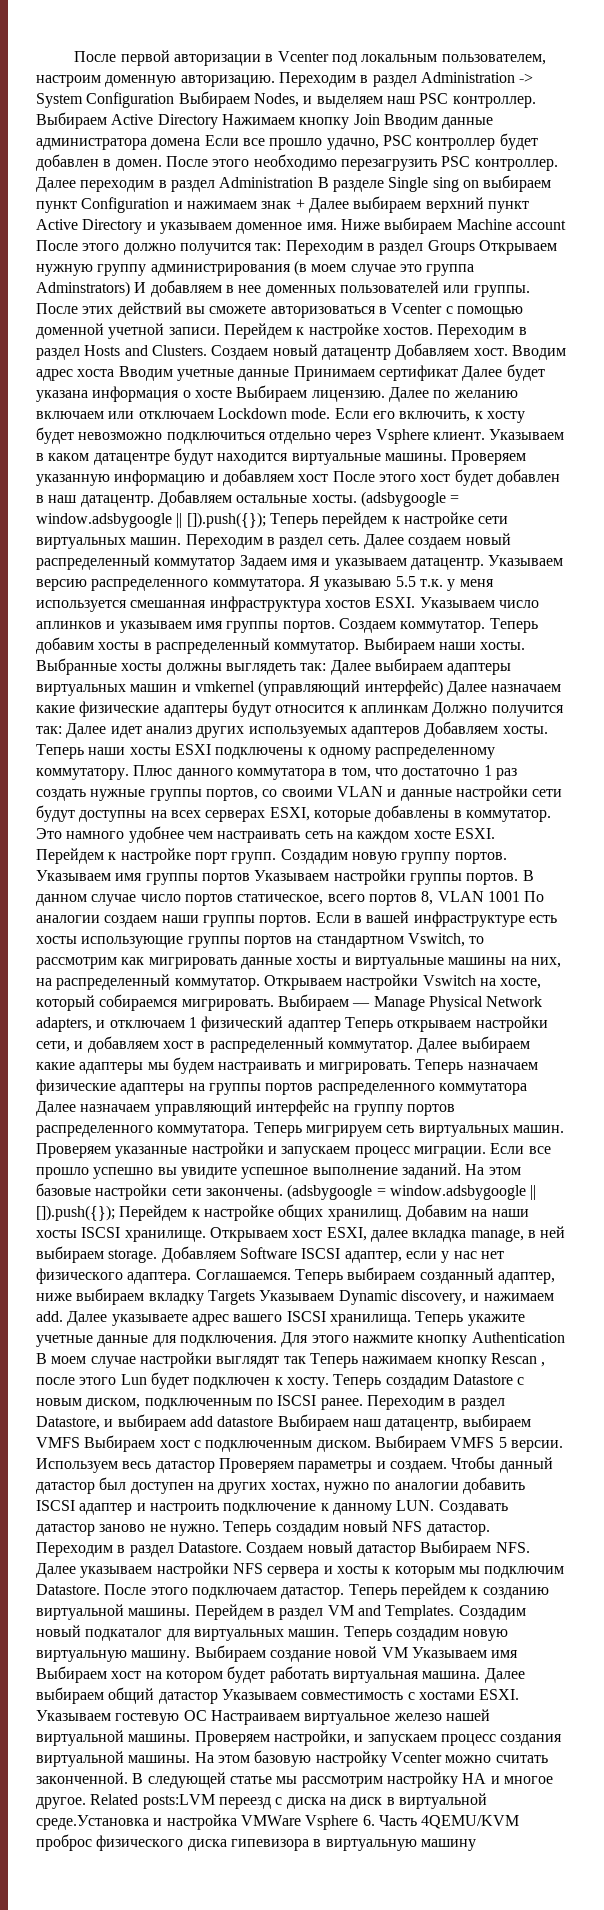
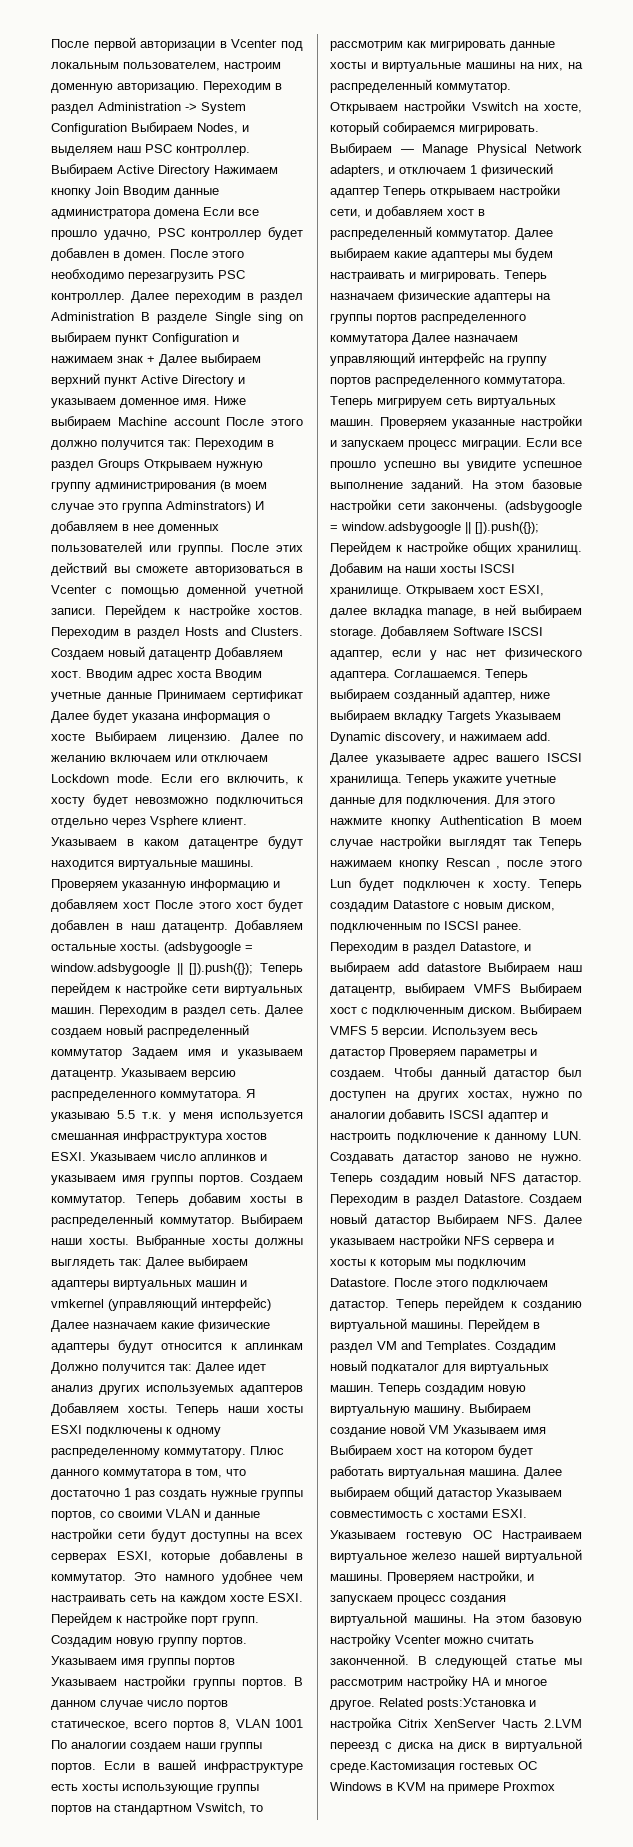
- Related posts:LVM переезд с диска на диск в виртуальной среде.Установка и настройка VMWare Vsphere 6. Часть 4QEMU/KVM проброс физического диска гипевизора в виртуальную машину
+ Related posts:Установка и настройка Citrix XenServer Часть 2.LVM переезд с диска на диск в виртуальной среде.Кастомизация гостевых ОС Windows в KVM на примере Proxmox

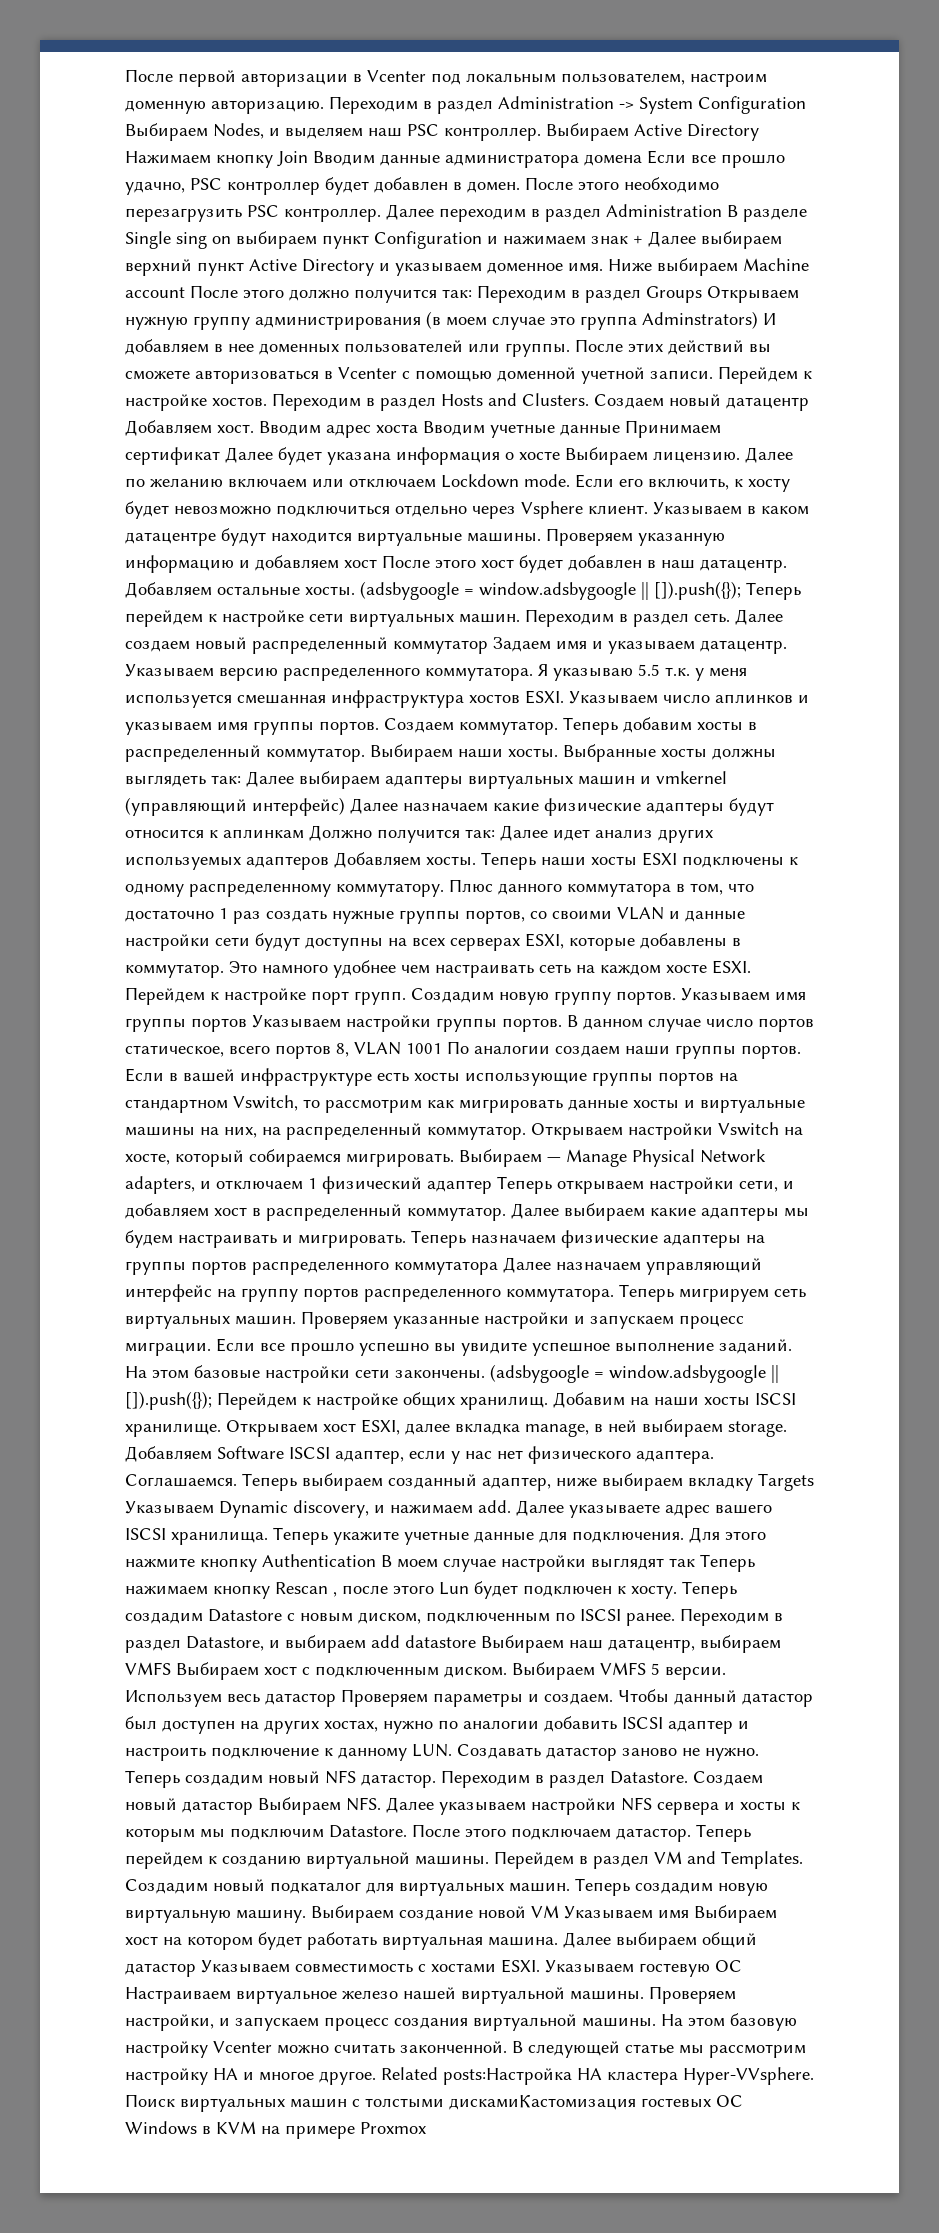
- Related posts:Установка и настройка Citrix XenServer Часть 2.LVM переезд с диска на диск в виртуальной среде.Кастомизация гостевых ОС Windows в KVM на примере Proxmox
+ Related posts:Настройка HA кластера Hyper-VVsphere. Поиск виртуальных машин с толстыми дискамиКастомизация гостевых ОС Windows в KVM на примере Proxmox

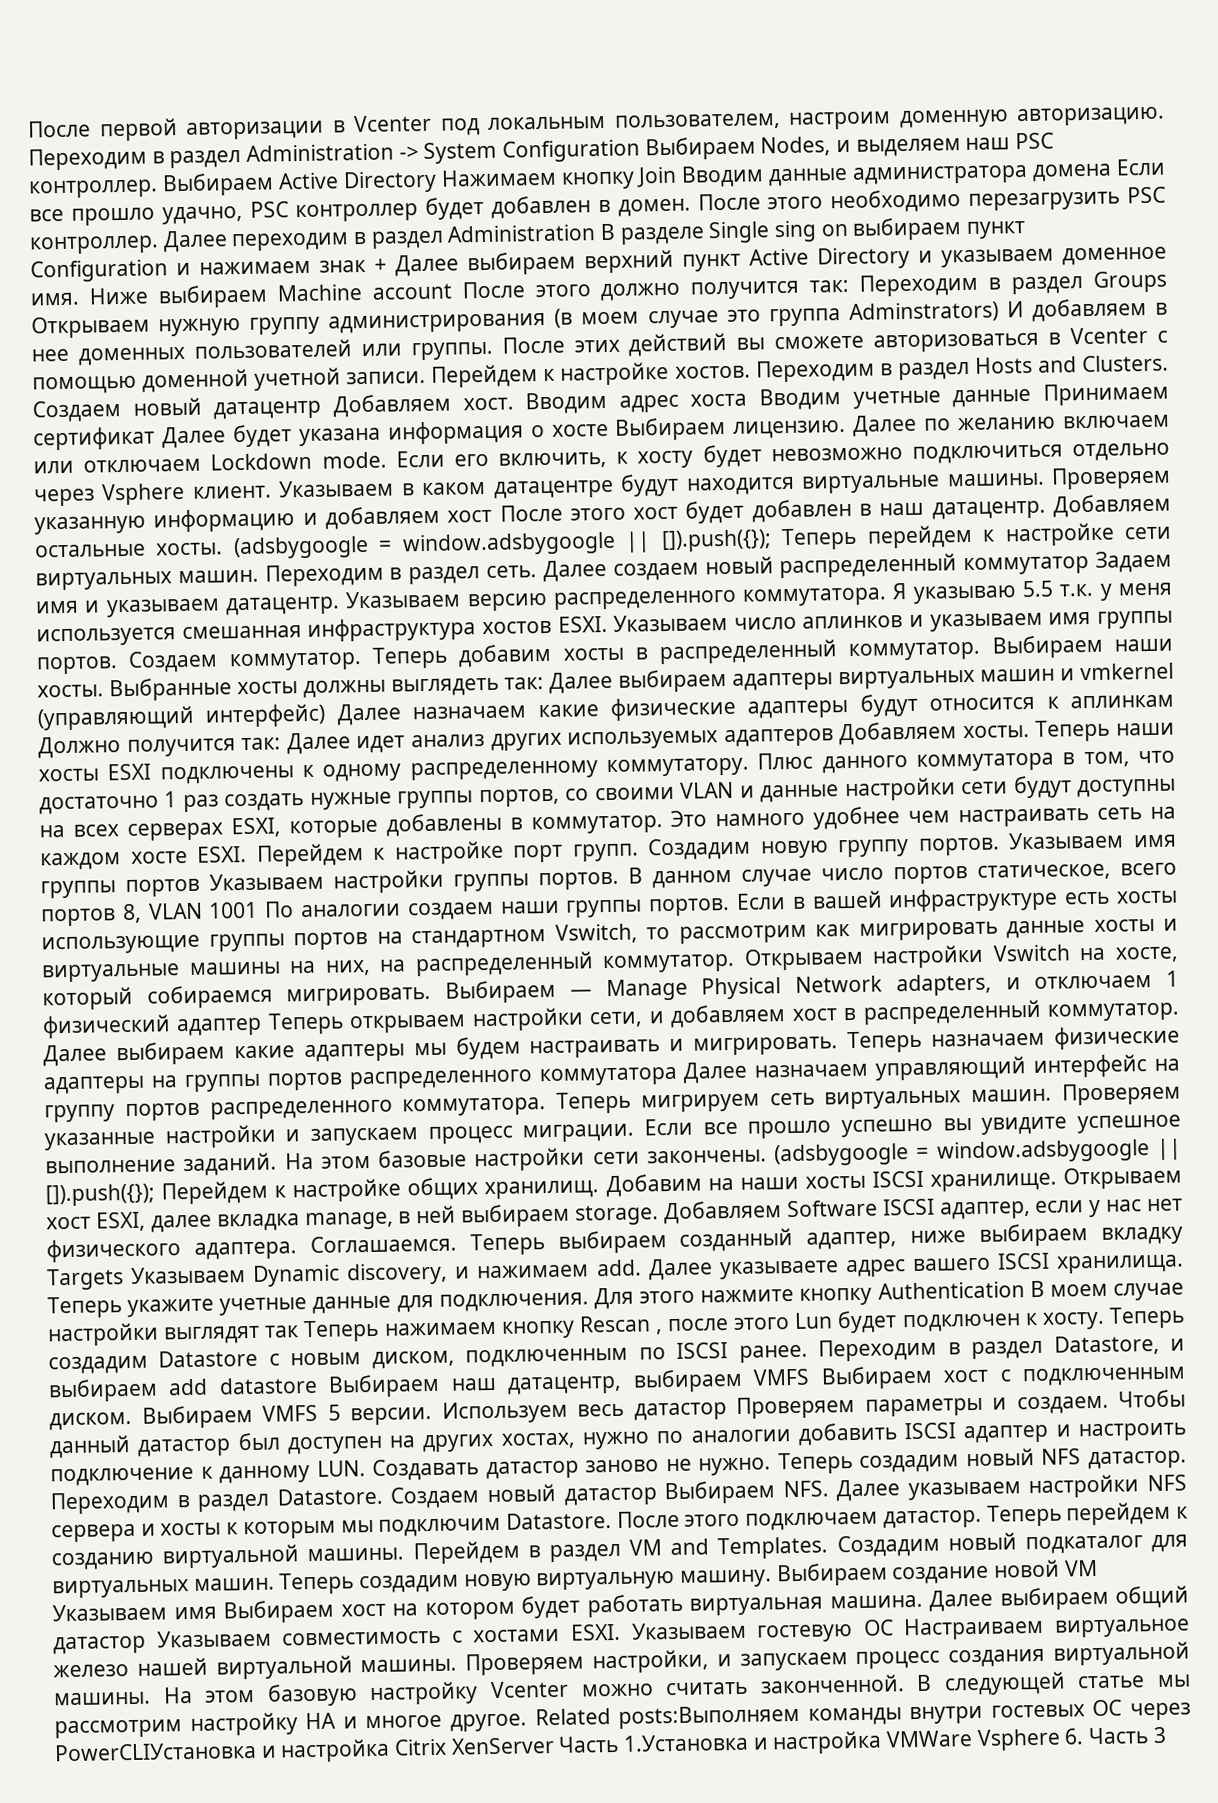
- Related posts:Настройка HA кластера Hyper-VVsphere. Поиск виртуальных машин с толстыми дискамиКастомизация гостевых ОС Windows в KVM на примере Proxmox
+ Related posts:Выполняем команды внутри гостевых ОС через PowerCLIУстановка и настройка Citrix XenServer Часть 1.Установка и настройка VMWare Vsphere 6. Часть 3

